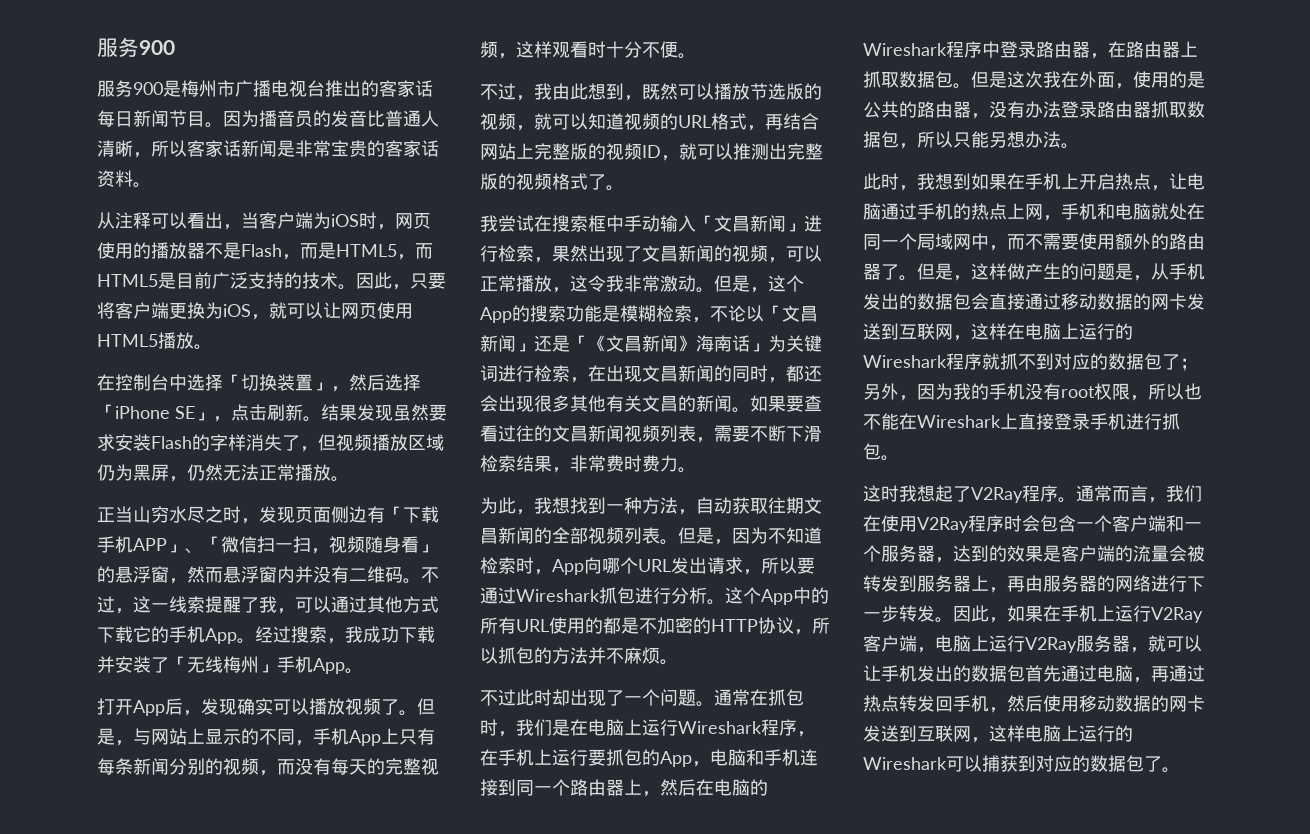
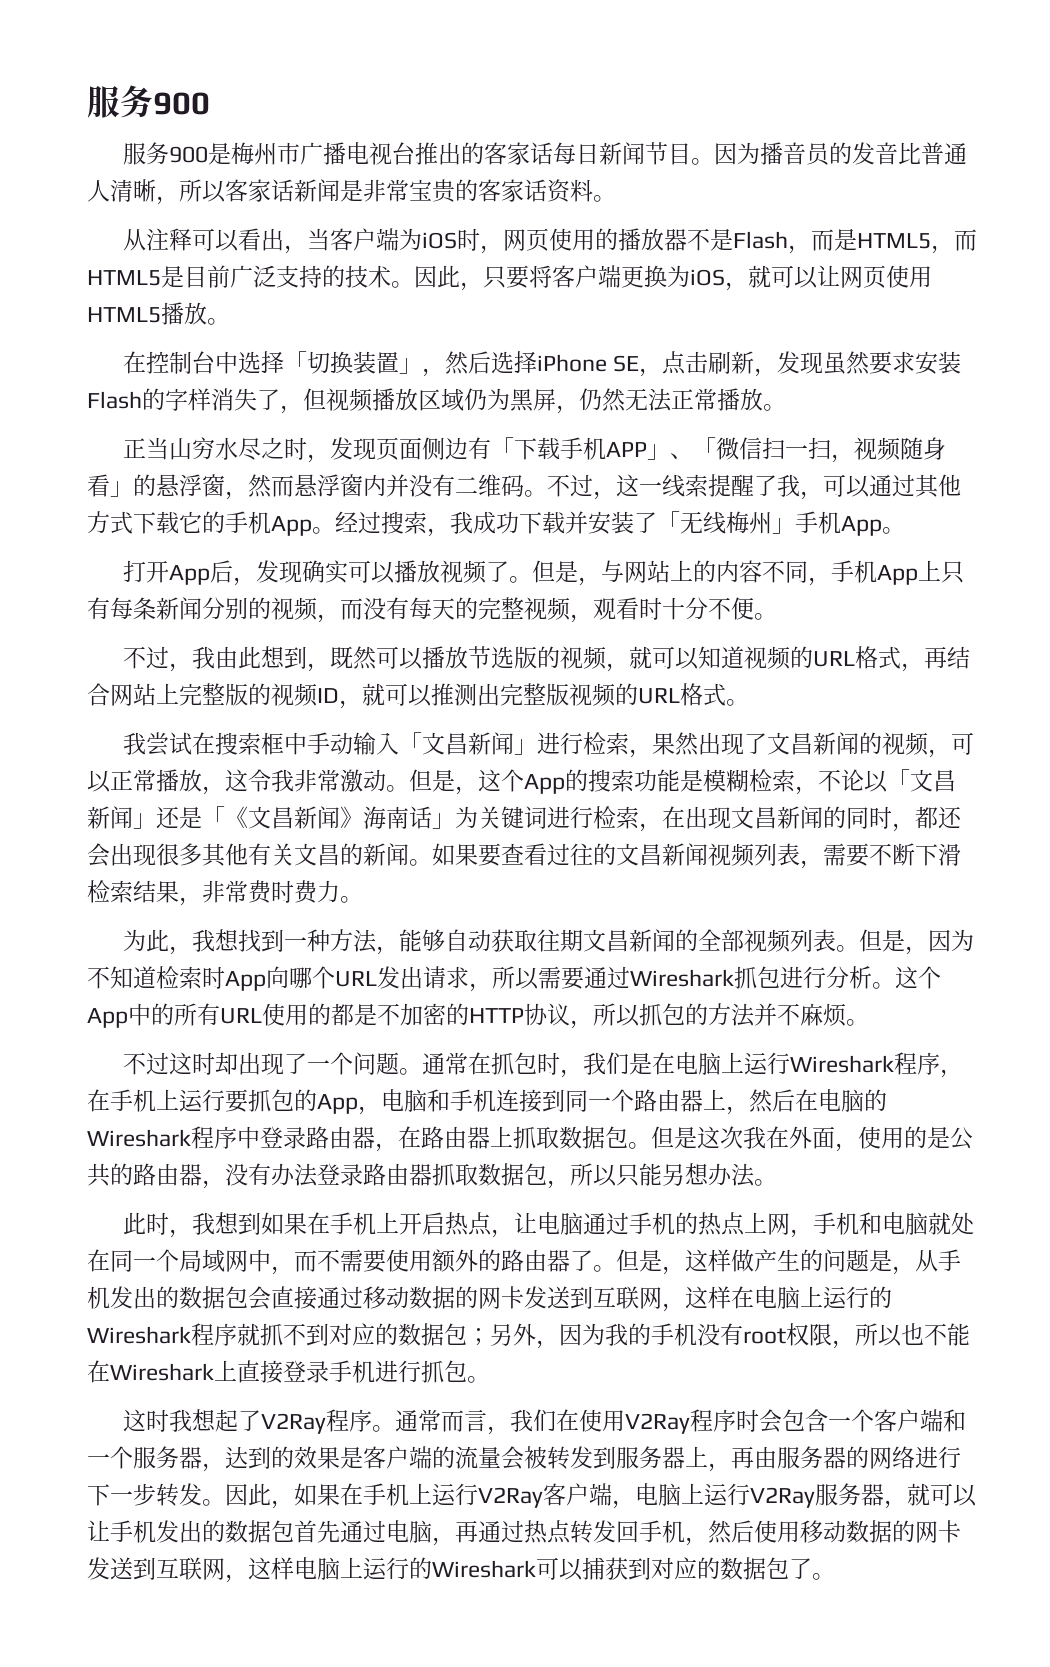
- 在控制台中选择「切换装置」，然后选择「iPhone SE」，点击刷新。结果发现虽然要求安装Flash的字样消失了，但视频播放区域仍为黑屏，仍然无法正常播放。
+ 在控制台中选择「切换装置」，然后选择iPhone SE，点击刷新，发现虽然要求安装Flash的字样消失了，但视频播放区域仍为黑屏，仍然无法正常播放。
- 但是，与网站上显示的不同，手机App上只有每条新闻分别的视频，而没有每天的完整视频，这样观看时十分不便。
+ 但是，与网站上的内容不同，手机App上只有每条新闻分别的视频，而没有每天的完整视频，观看时十分不便。
- 不过，我由此想到，既然可以播放节选版的视频，就可以知道视频的URL格式，再结合网站上完整版的视频ID，就可以推测出完整版的视频格式了。
+ 不过，我由此想到，既然可以播放节选版的视频，就可以知道视频的URL格式，再结合网站上完整版的视频ID，就可以推测出完整版视频的URL格式。
- 为此，我想找到一种方法，自动获取往期文昌新闻的全部视频列表。
+ 为此，我想找到一种方法，能够自动获取往期文昌新闻的全部视频列表。
- 但是，因为不知道检索时，App向哪个URL发出请求，所以要通过Wireshark抓包进行分析。
+ 但是，因为不知道检索时App向哪个URL发出请求，所以需要通过Wireshark抓包进行分析。
- 不过此时却出现了一个问题。
+ 不过这时却出现了一个问题。
- 但是，这样做产生的问题是，从手机发出的数据包会直接通过移动数据的网卡发送到互联网，这样在电脑上运行的Wireshark程序就抓不到对应的数据包了；另外，因为我的手机没有root权限，所以也不能在Wireshark上直接登录手机进行抓包。
+ 但是，这样做产生的问题是，从手机发出的数据包会直接通过移动数据的网卡发送到互联网，这样在电脑上运行的Wireshark程序就抓不到对应的数据包；另外，因为我的手机没有root权限，所以也不能在Wireshark上直接登录手机进行抓包。

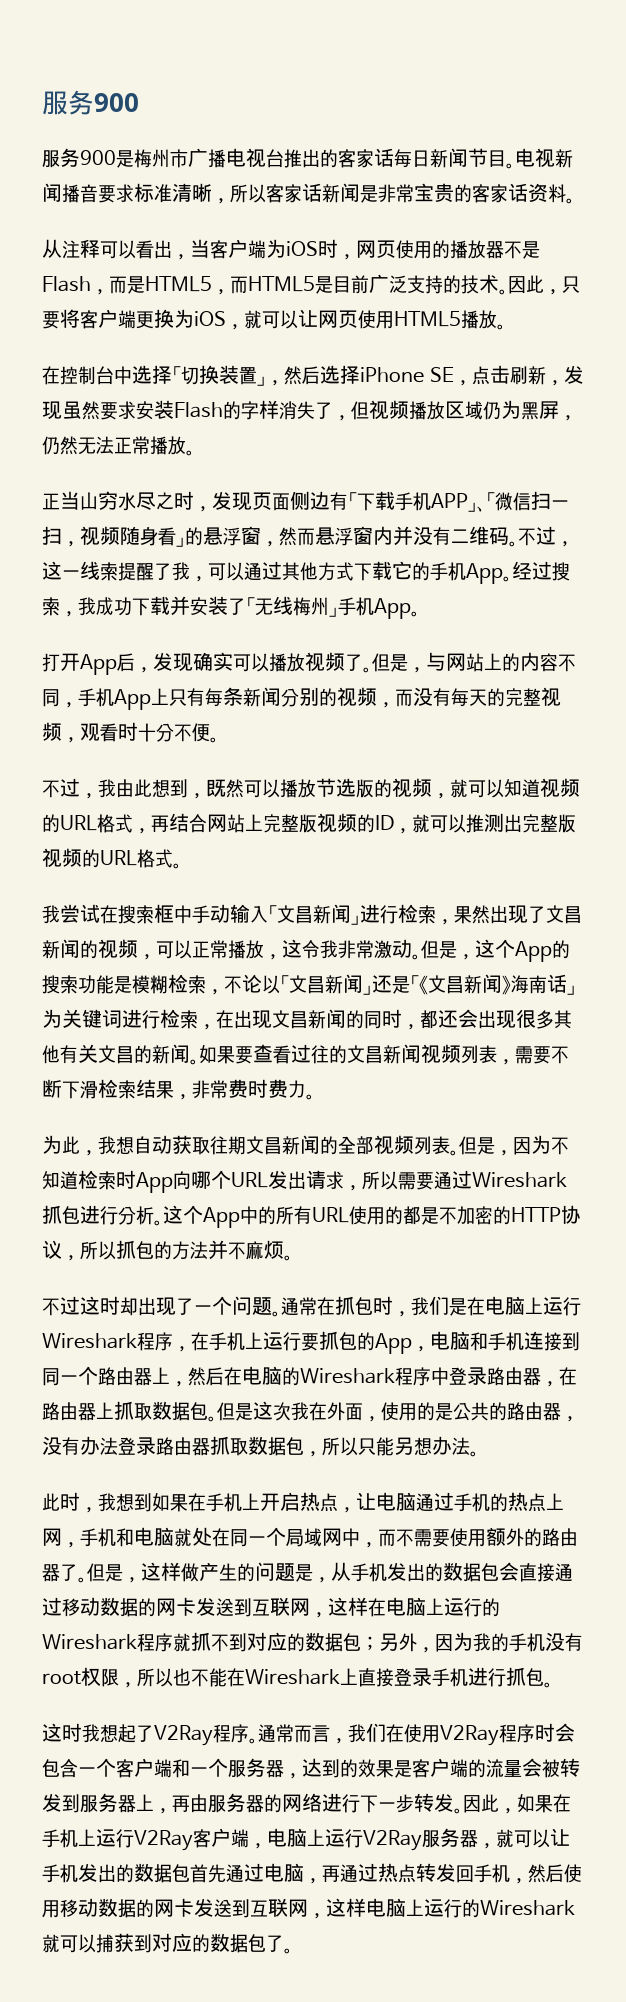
- 因为播音员的发音比普通人清晰，所以客家话新闻是非常宝贵的客家话资料。
+ 电视新闻播音要求标准清晰，所以客家话新闻是非常宝贵的客家话资料。
- 不过，我由此想到，既然可以播放节选版的视频，就可以知道视频的URL格式，再结合网站上完整版的视频ID，就可以推测出完整版视频的URL格式。
+ 不过，我由此想到，既然可以播放节选版的视频，就可以知道视频的URL格式，再结合网站上完整版视频的ID，就可以推测出完整版视频的URL格式。
- 为此，我想找到一种方法，能够自动获取往期文昌新闻的全部视频列表。
+ 为此，我想自动获取往期文昌新闻的全部视频列表。
- 因此，如果在手机上运行V2Ray客户端，电脑上运行V2Ray服务器，就可以让手机发出的数据包首先通过电脑，再通过热点转发回手机，然后使用移动数据的网卡发送到互联网，这样电脑上运行的Wireshark可以捕获到对应的数据包了。
+ 因此，如果在手机上运行V2Ray客户端，电脑上运行V2Ray服务器，就可以让手机发出的数据包首先通过电脑，再通过热点转发回手机，然后使用移动数据的网卡发送到互联网，这样电脑上运行的Wireshark就可以捕获到对应的数据包了。

